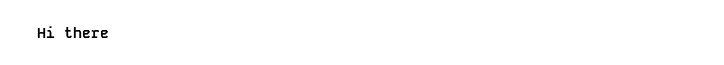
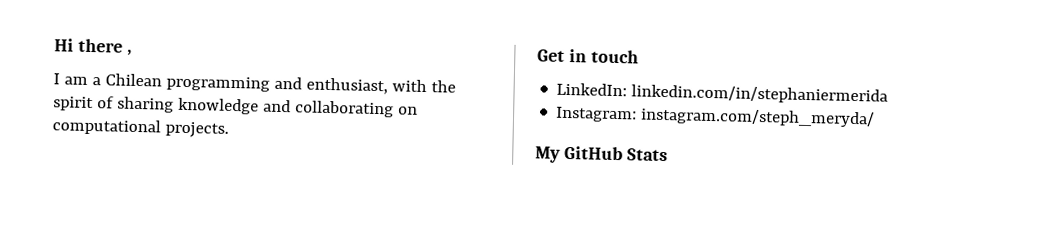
- Hi there
+ Hi there ,
+ I am a Chilean programming and enthusiast, with the spirit of sharing knowledge and collaborating on computational projects.
+ Get in touch
+ LinkedIn: linkedin.com/in/stephaniermerida
+ Instagram: instagram.com/steph_meryda/
+ My GitHub Stats

